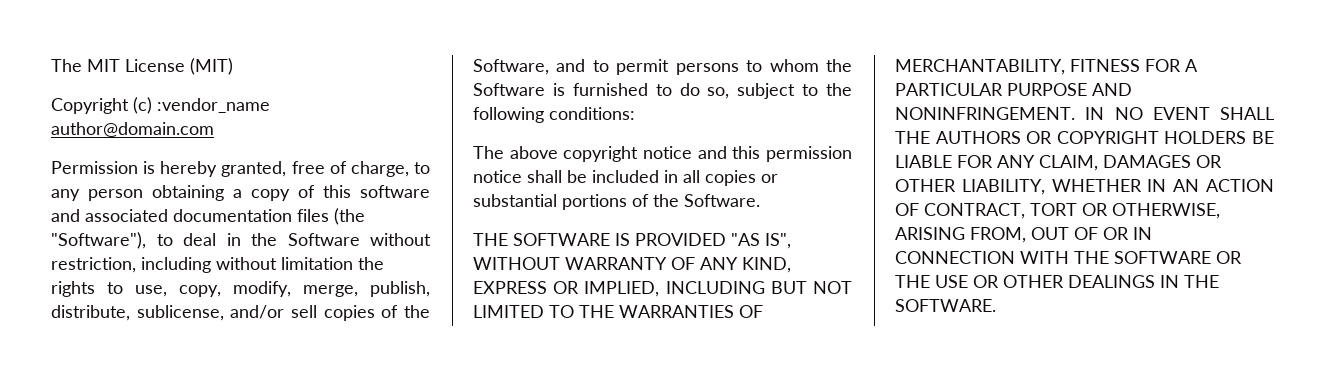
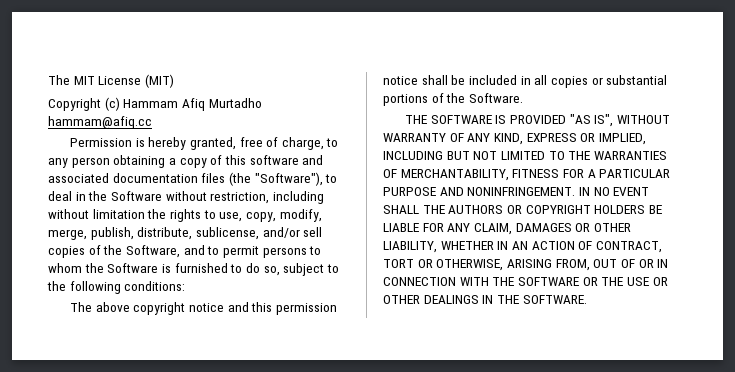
- Copyright (c) :vendor_name author@domain.com
+ Copyright (c) Hammam Afiq Murtadho hammam@afiq.cc

